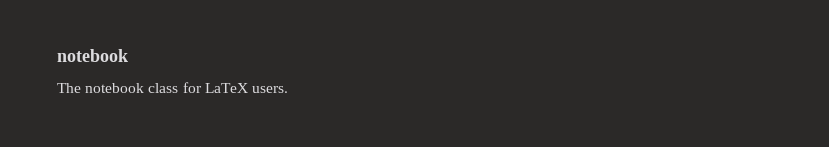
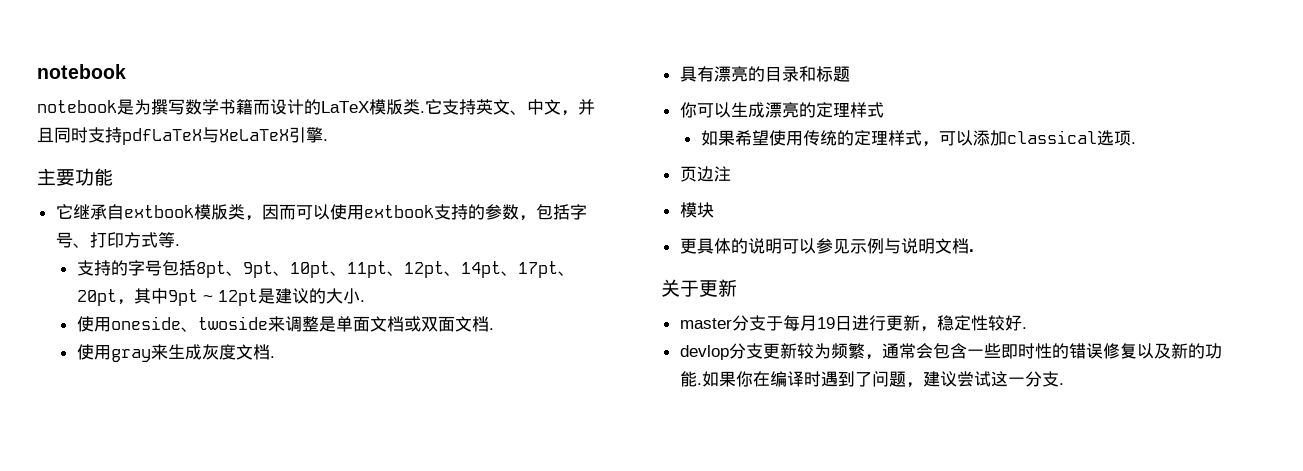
- The notebook class for LaTeX users.
+ notebook是为撰写数学书籍而设计的LaTeX模版类.它支持英文、中文，并且同时支持pdfLaTeX与XeLaTeX引擎.
+ 主要功能
+ 它继承自extbook模版类，因而可以使用extbook支持的参数，包括字号、打印方式等.
+ 支持的字号包括8pt、9pt、10pt、11pt、12pt、14pt、17pt、20pt，其中9pt ~ 12pt是建议的大小.
+ 使用oneside、twoside来调整是单面文档或双面文档.
+ 使用gray来生成灰度文档.
+ 具有漂亮的目录和标题
+ 你可以生成漂亮的定理样式
+ 如果希望使用传统的定理样式，可以添加classical选项.
+ 页边注
+ 模块
+ 更具体的说明可以参见示例与说明文档.
+ 关于更新
+ master分支于每月19日进行更新，稳定性较好.
+ devlop分支更新较为频繁，通常会包含一些即时性的错误修复以及新的功能.如果你在编译时遇到了问题，建议尝试这一分支.

